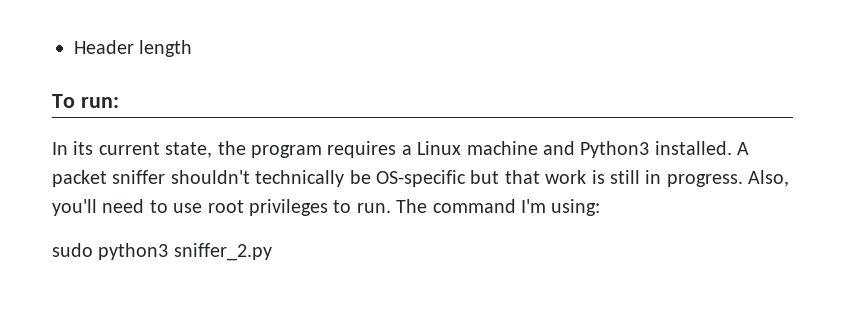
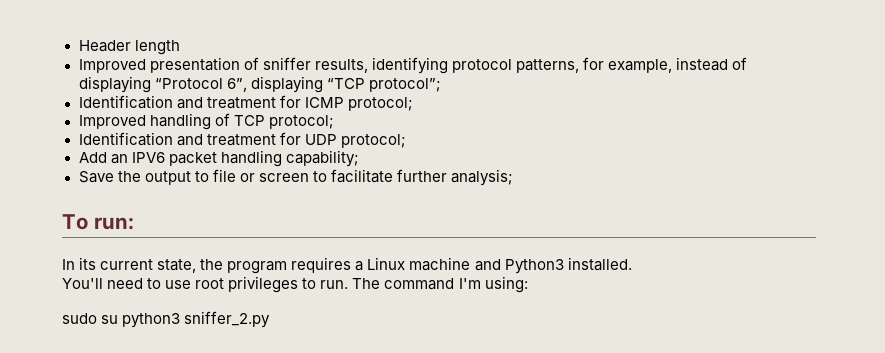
+ Improved presentation of sniffer results, identifying protocol patterns, for example, instead of displaying “Protocol 6”, displaying “TCP protocol”;
+ Identification and treatment for ICMP protocol;
+ Improved handling of TCP protocol;
+ Identification and treatment for UDP protocol;
+ Add an IPV6 packet handling capability;
+ Save the output to file or screen to facilitate further analysis;
- In its current state, the program requires a Linux machine and Python3 installed. A packet sniffer shouldn't technically be OS-specific but that work is still in progress. Also, you'll need to use root privileges to run.
+ In its current state, the program requires a Linux machine and Python3 installed.
+ You'll need to use root privileges to run.
- sudo python3 sniffer_2.py
+ sudo su python3 sniffer_2.py

